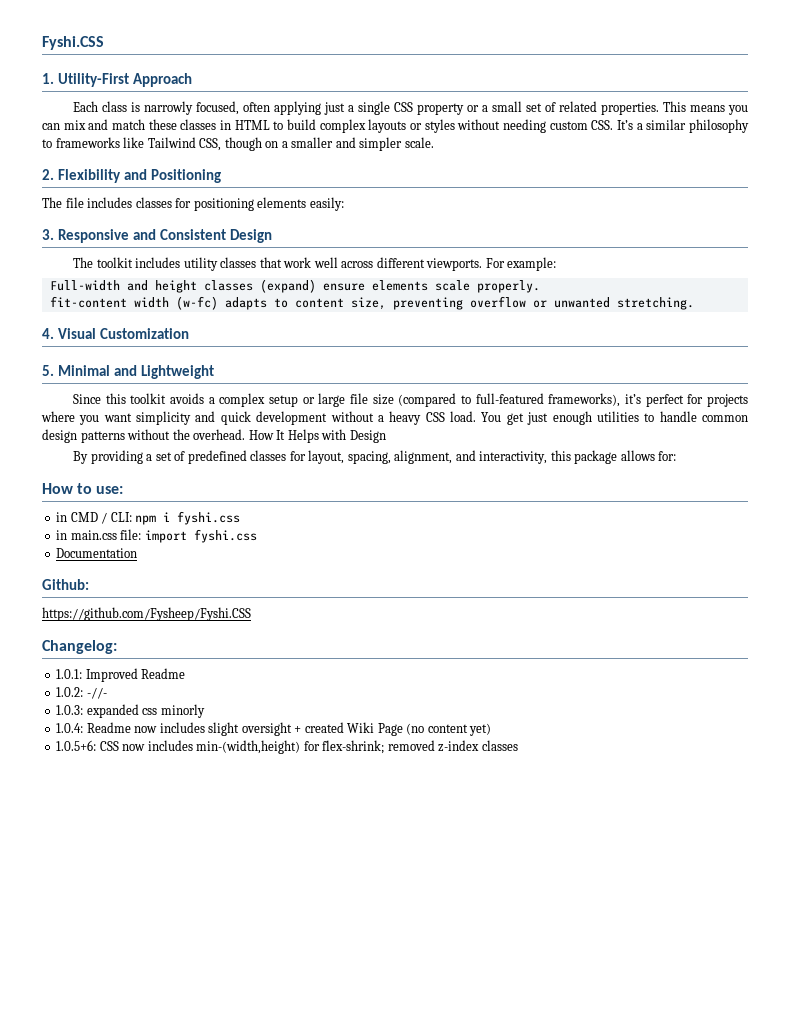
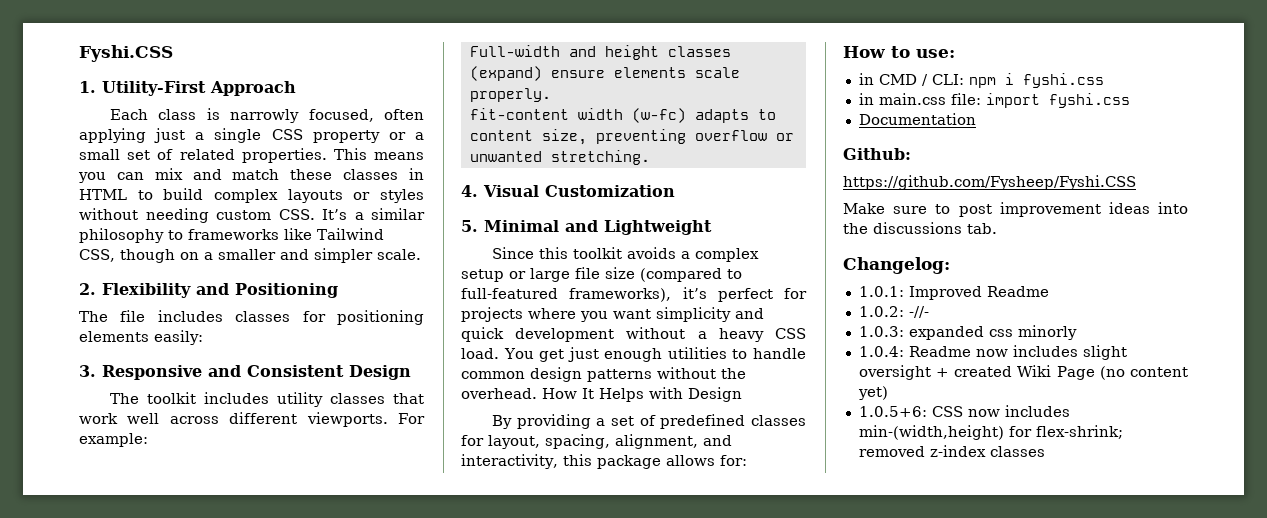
+ Make sure to post improvement ideas into the discussions tab.

